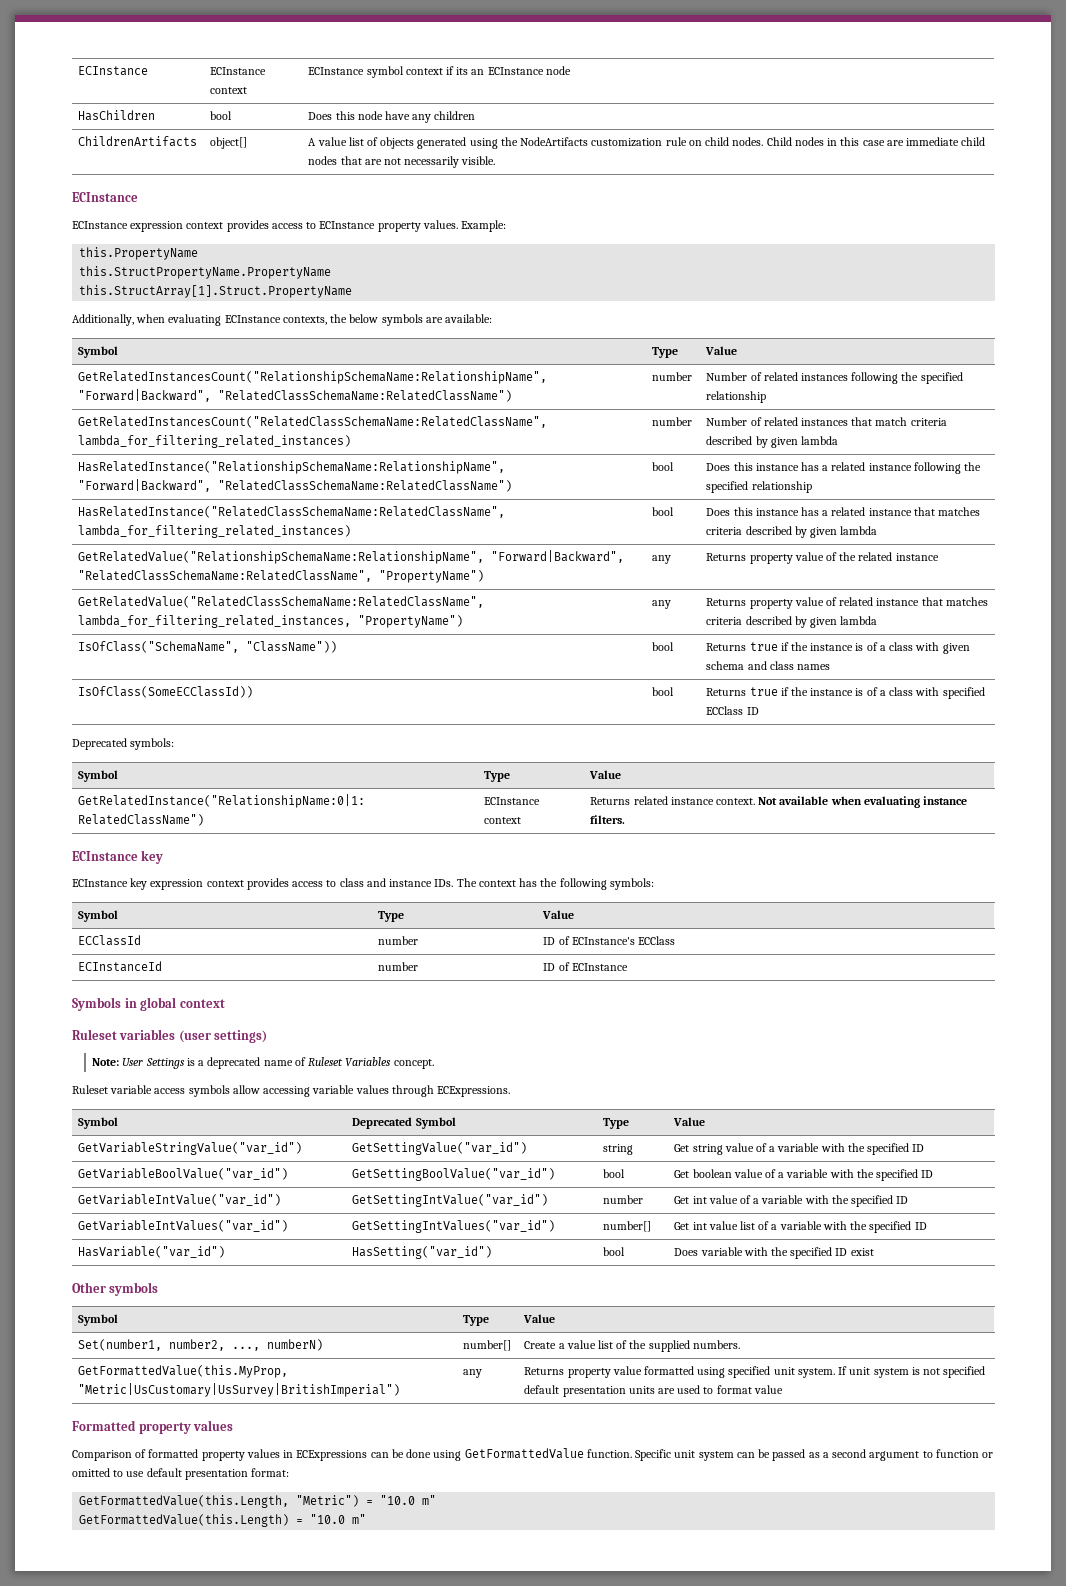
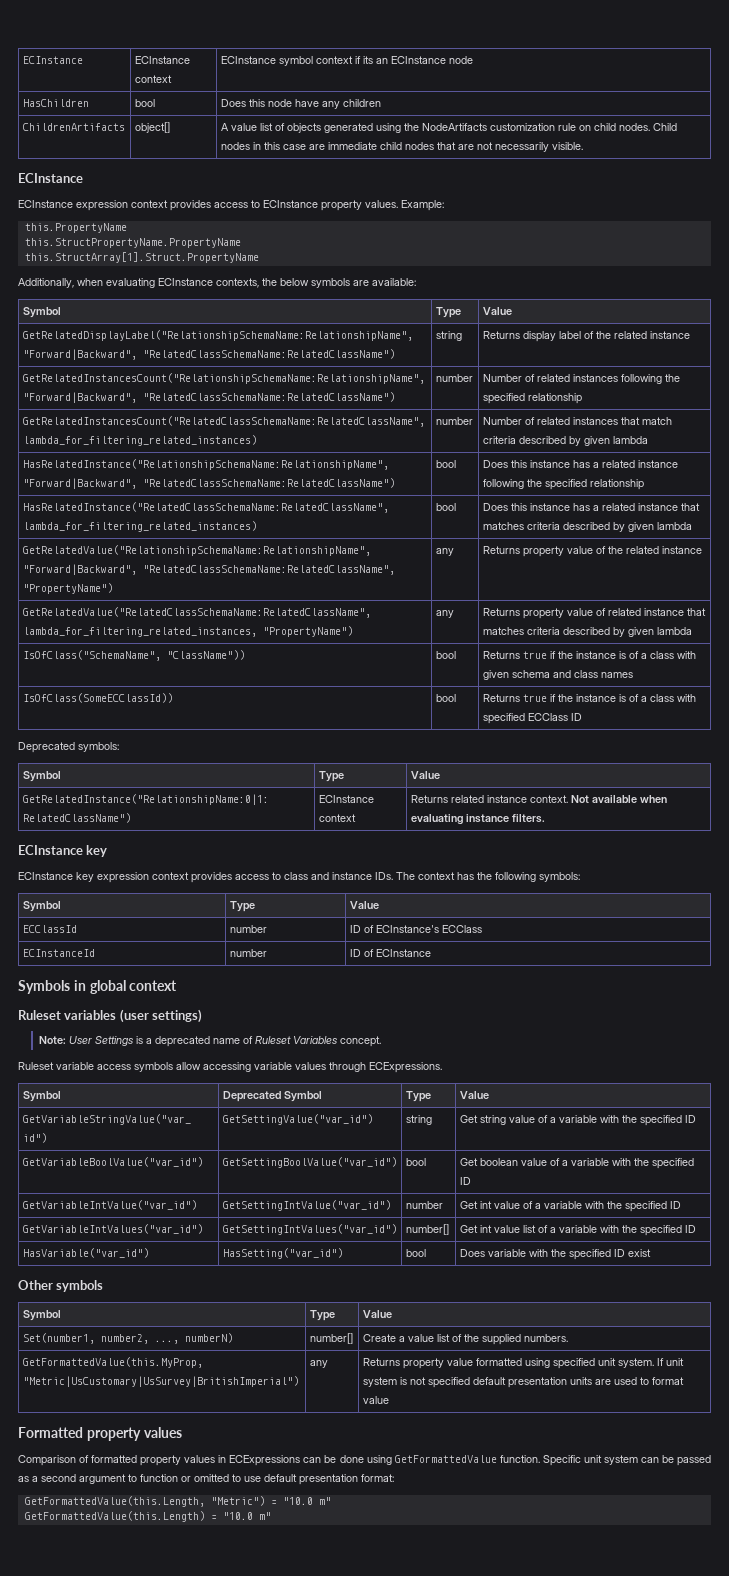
+ GetRelatedDisplayLabel("RelationshipSchemaName:RelationshipName", "Forward|Backward", "RelatedClassSchemaName:RelatedClassName") | string | Returns display label of the related instance

